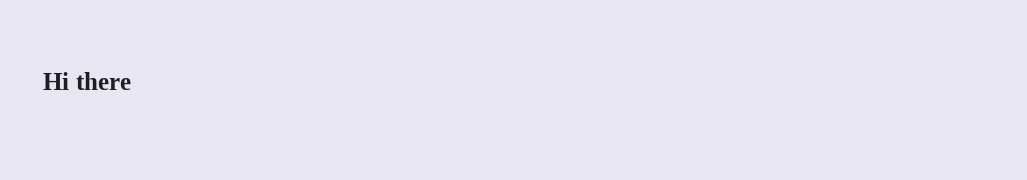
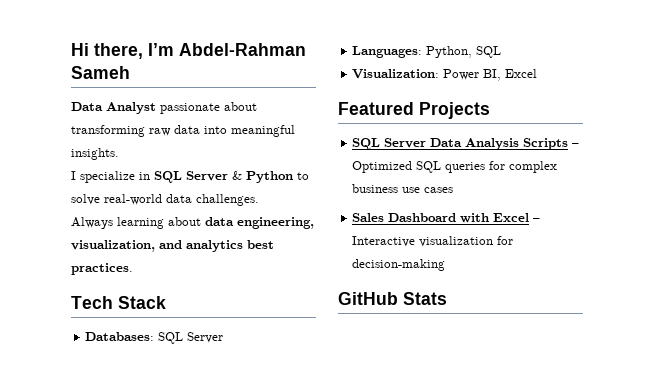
- Hi there
+ Hi there, I’m Abdel-Rahman Sameh
+ Data Analyst passionate about transforming raw data into meaningful insights.
+ I specialize in SQL Server & Python to solve real-world data challenges.
+ Always learning about data engineering, visualization, and analytics best practices.
+ Tech Stack
+ Databases: SQL Server
+ Languages: Python, SQL
+ Visualization: Power BI, Excel
+ Featured Projects
+ SQL Server Data Analysis Scripts – Optimized SQL queries for complex business use cases
+ Sales Dashboard with Excel – Interactive visualization for decision-making
+ GitHub Stats

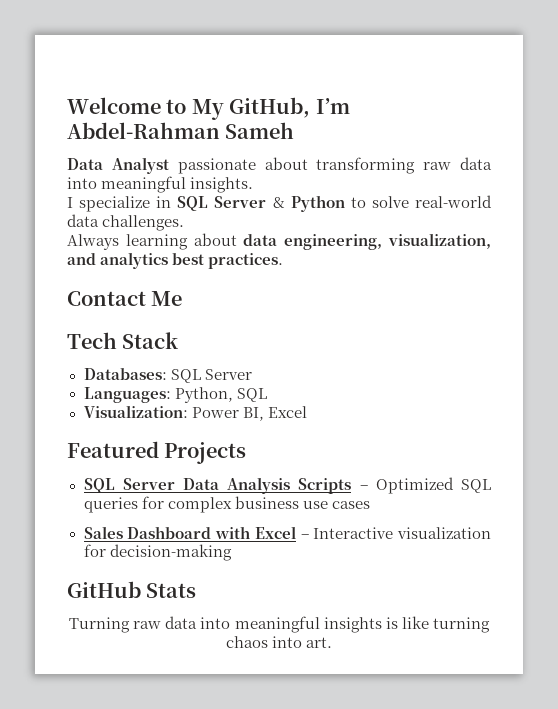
- Hi there, I’m Abdel-Rahman Sameh
+ Welcome to My GitHub, I’m Abdel-Rahman Sameh
+ Contact Me
+ Turning raw data into meaningful insights is like turning chaos into art.

